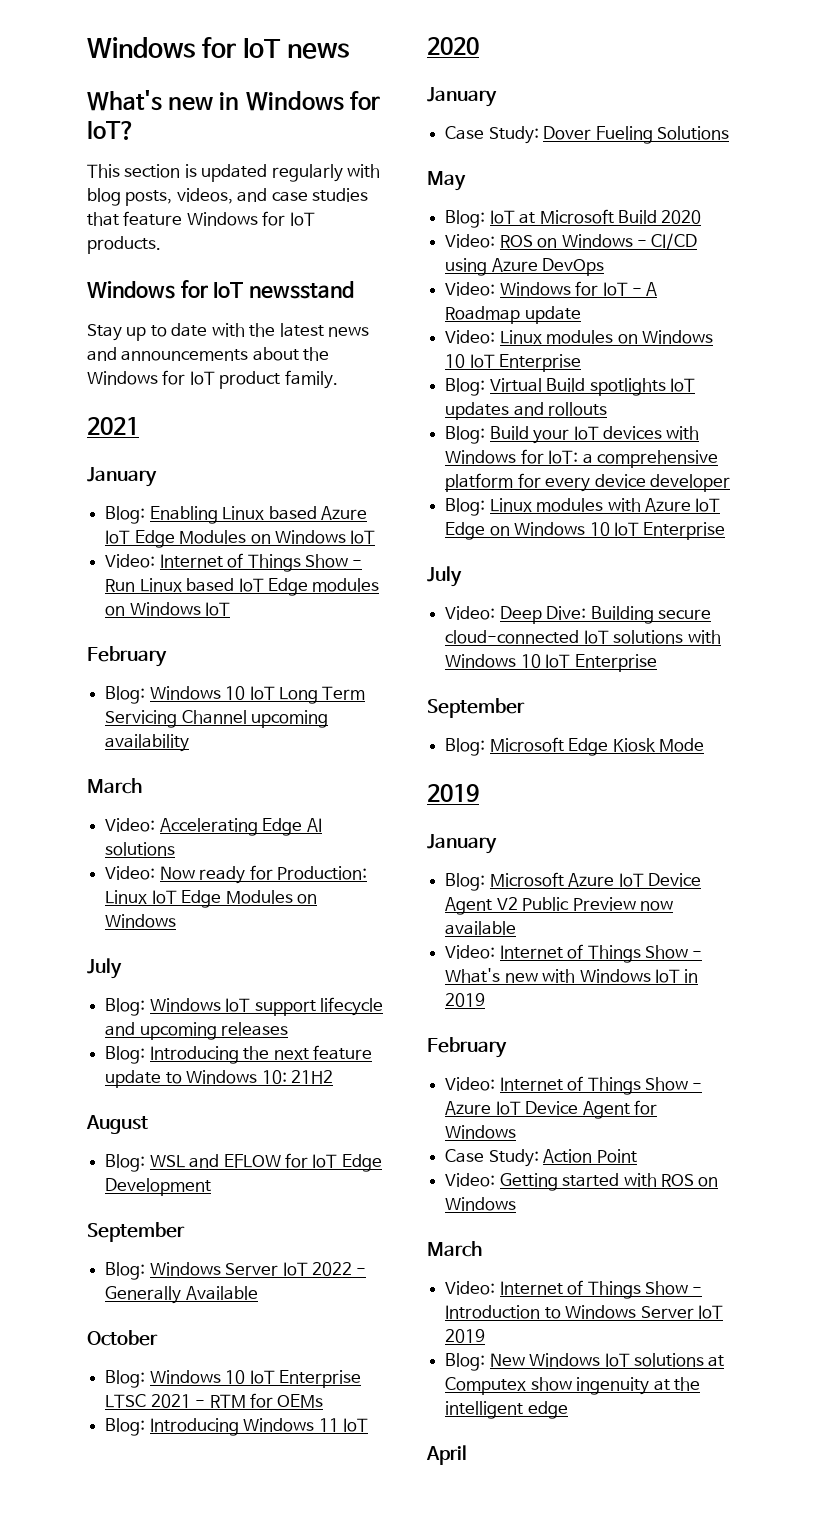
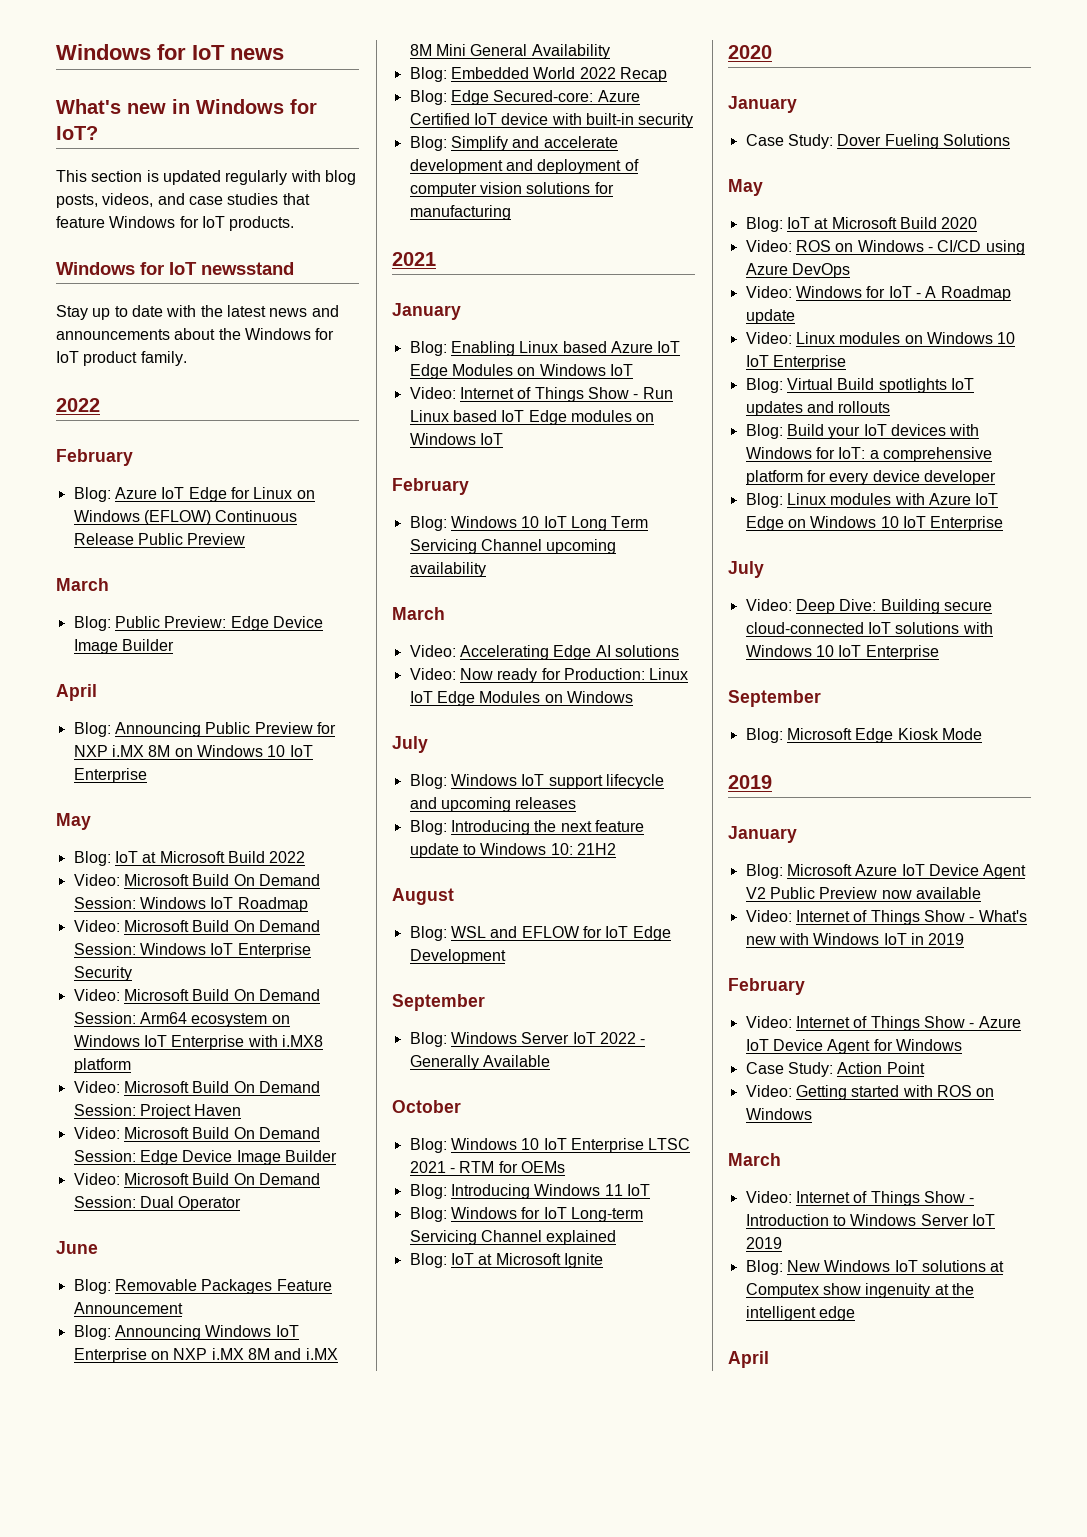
  Stay up to date with the latest news and announcements about the Windows for IoT product family.
+ 2022
+ February
+ Blog: Azure IoT Edge for Linux on Windows (EFLOW) Continuous Release Public Preview
+ March
+ Blog: Public Preview: Edge Device Image Builder
+ April
+ Blog: Announcing Public Preview for NXP i.MX 8M on Windows 10 IoT Enterprise
+ May
+ Blog: IoT at Microsoft Build 2022
+ Video: Microsoft Build On Demand Session: Windows IoT Roadmap
+ Video: Microsoft Build On Demand Session: Windows IoT Enterprise Security
+ Video: Microsoft Build On Demand Session: Arm64 ecosystem on Windows IoT Enterprise with i.MX8 platform
+ Video: Microsoft Build On Demand Session: Project Haven
+ Video: Microsoft Build On Demand Session: Edge Device Image Builder
+ Video: Microsoft Build On Demand Session: Dual Operator
+ June
+ Blog: Removable Packages Feature Announcement
+ Blog: Announcing Windows IoT Enterprise on NXP i.MX 8M and i.MX 8M Mini General Availability
+ Blog: Embedded World 2022 Recap
+ Blog: Edge Secured-core: Azure Certified IoT device with built-in security
+ Blog: Simplify and accelerate development and deployment of computer vision solutions for manufacturing
+ Blog: Windows for IoT Long-term Servicing Channel explained
+ Blog: IoT at Microsoft Ignite

